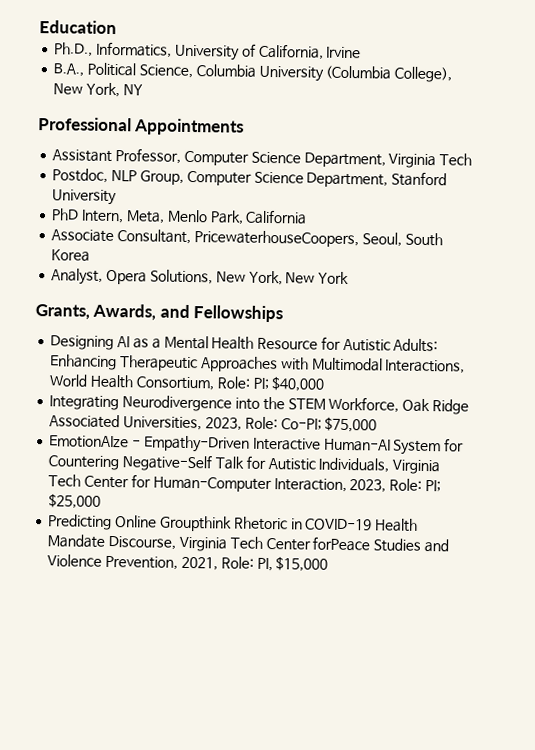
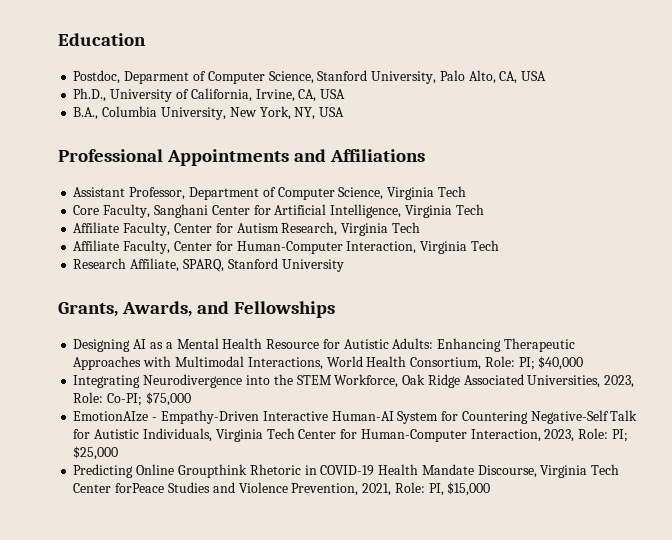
+ Postdoc, Deparment of Computer Science, Stanford University, Palo Alto, CA, USA
- Ph.D., Informatics, University of California, Irvine
- B.A., Political Science, Columbia University (Columbia College), New York, NY
+ Ph.D., University of California, Irvine, CA, USA
+ B.A., Columbia University, New York, NY, USA
- Professional Appointments
+ Professional Appointments and Affiliations
- Assistant Professor, Computer Science Department, Virginia Tech
- Postdoc, NLP Group, Computer Science Department, Stanford University
- PhD Intern, Meta, Menlo Park, California
- Associate Consultant, PricewaterhouseCoopers, Seoul, South Korea
- Analyst, Opera Solutions, New York, New York
+ Assistant Professor, Department of Computer Science, Virginia Tech
+ Core Faculty, Sanghani Center for Artificial Intelligence, Virginia Tech
+ Affiliate Faculty, Center for Autism Research, Virginia Tech
+ Affiliate Faculty, Center for Human-Computer Interaction, Virginia Tech
+ Research Affiliate, SPARQ, Stanford University

